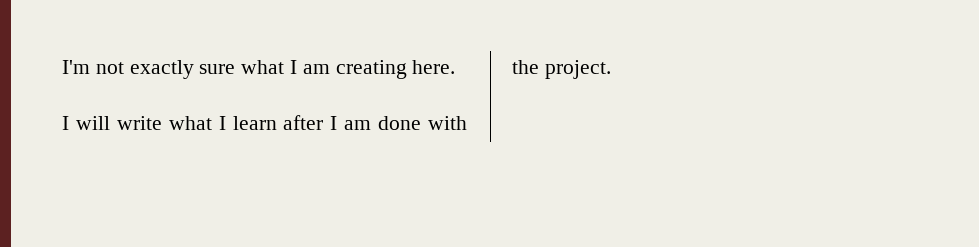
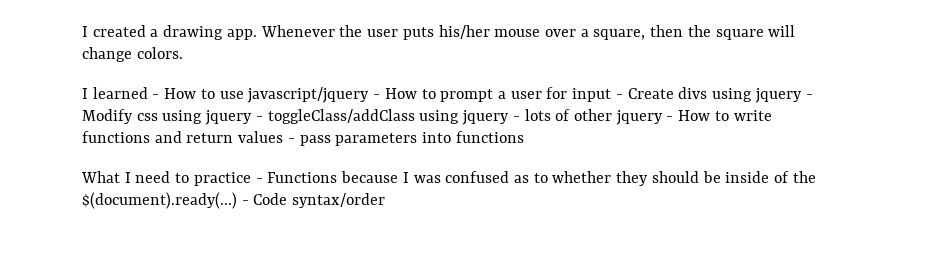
- I'm not exactly sure what I am creating here.
- I will write what I learn after I am done with the project.
+ I created a drawing app. Whenever the user puts his/her mouse over a square, then the square will change colors.
+ I learned - How to use javascript/jquery - How to prompt a user for input - Create divs using jquery - Modify css using jquery - toggleClass/addClass using jquery - lots of other jquery - How to write functions and return values - pass parameters into functions
+ What I need to practice - Functions because I was confused as to whether they should be inside of the $(document).ready(...) - Code syntax/order

